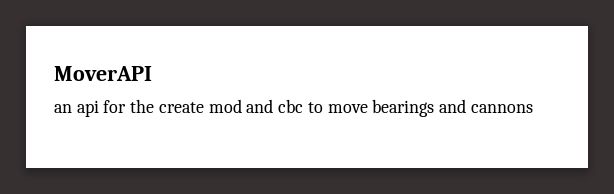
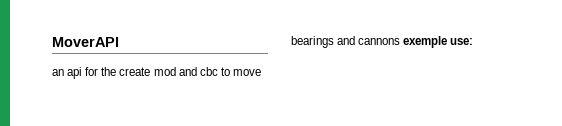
- an api for the create mod and cbc to move bearings and cannons
+ an api for the create mod and cbc to move bearings and cannons exemple use:

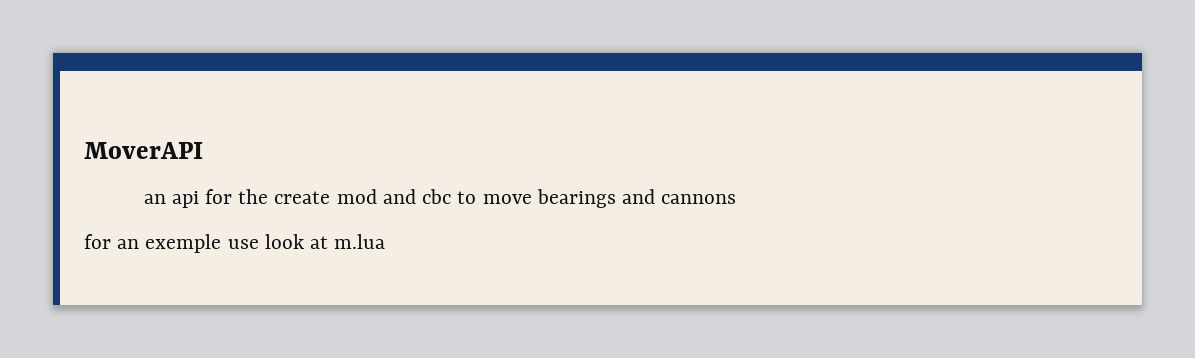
- an api for the create mod and cbc to move bearings and cannons exemple use:
+ an api for the create mod and cbc to move bearings and cannons
+ for an exemple use look at m.lua

